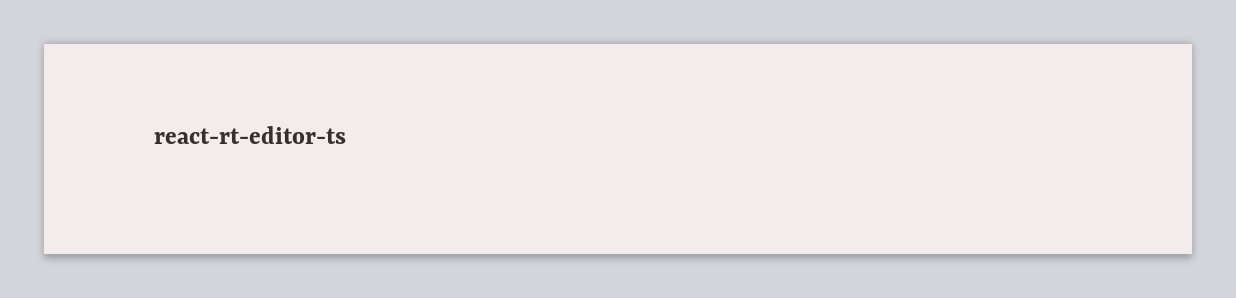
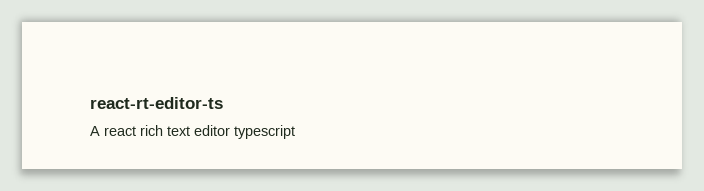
+ A react rich text editor typescript

